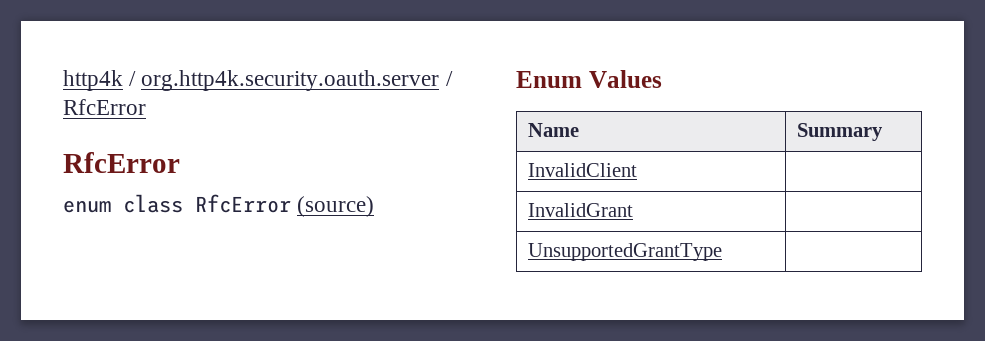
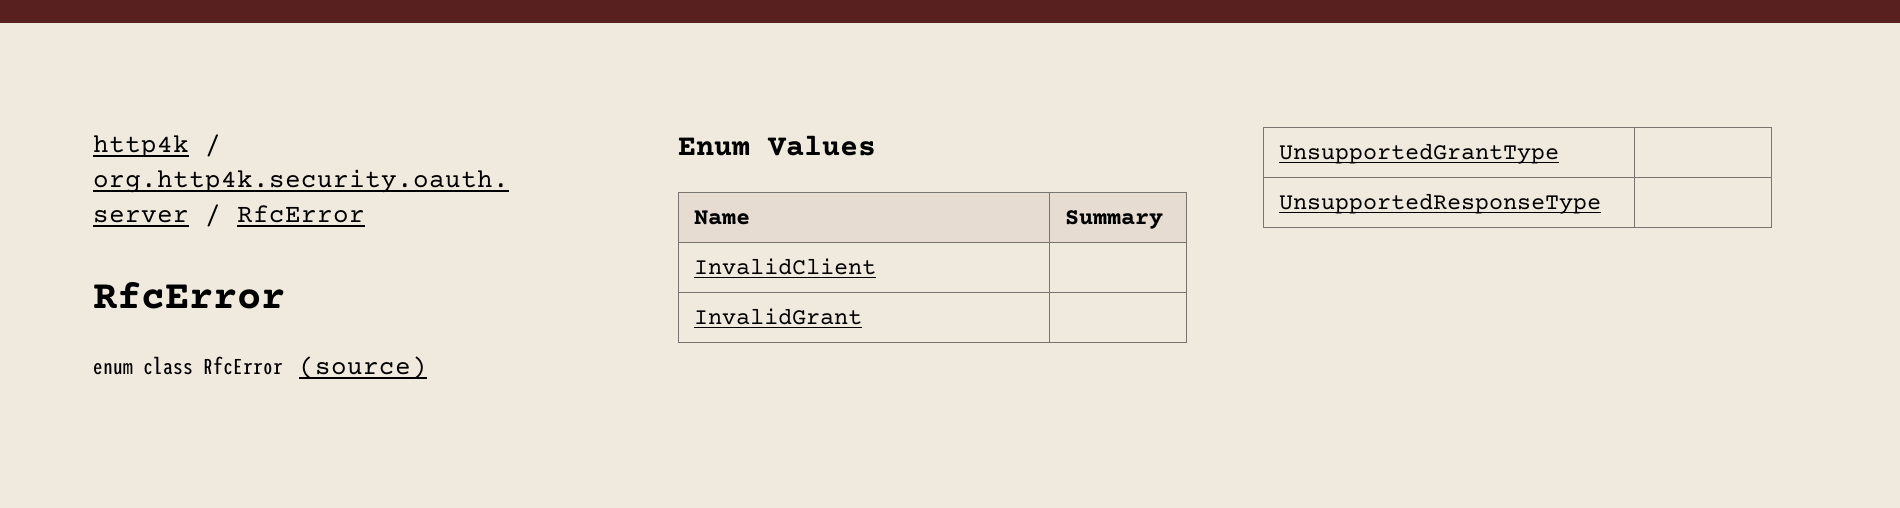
+ UnsupportedResponseType |

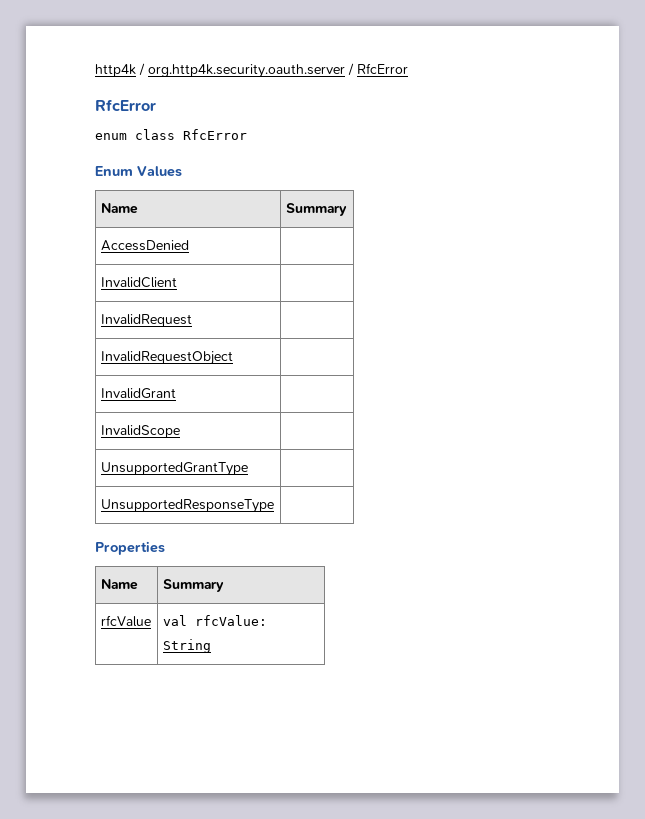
- enum class RfcError (source)
+ enum class RfcError
+ AccessDenied |
+ InvalidRequest |
+ InvalidRequestObject |
+ InvalidScope |
+ Properties
+ Name | Summary
+ rfcValue | val rfcValue: String

